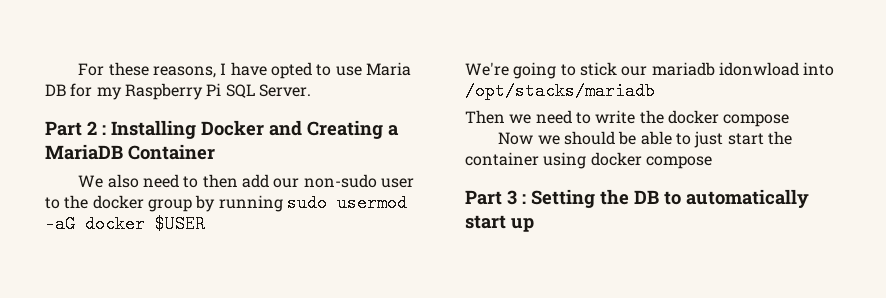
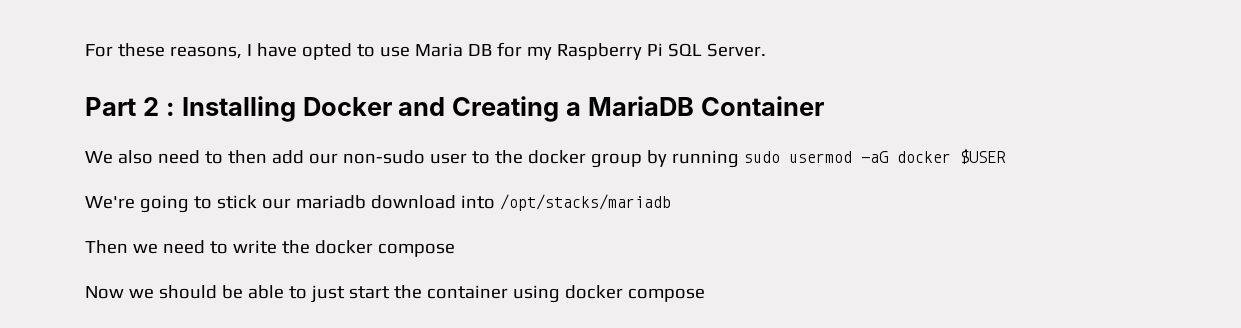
- We're going to stick our mariadb idonwload into /opt/stacks/mariadb
+ We're going to stick our mariadb download into /opt/stacks/mariadb
- Part 3 : Setting the DB to automatically start up

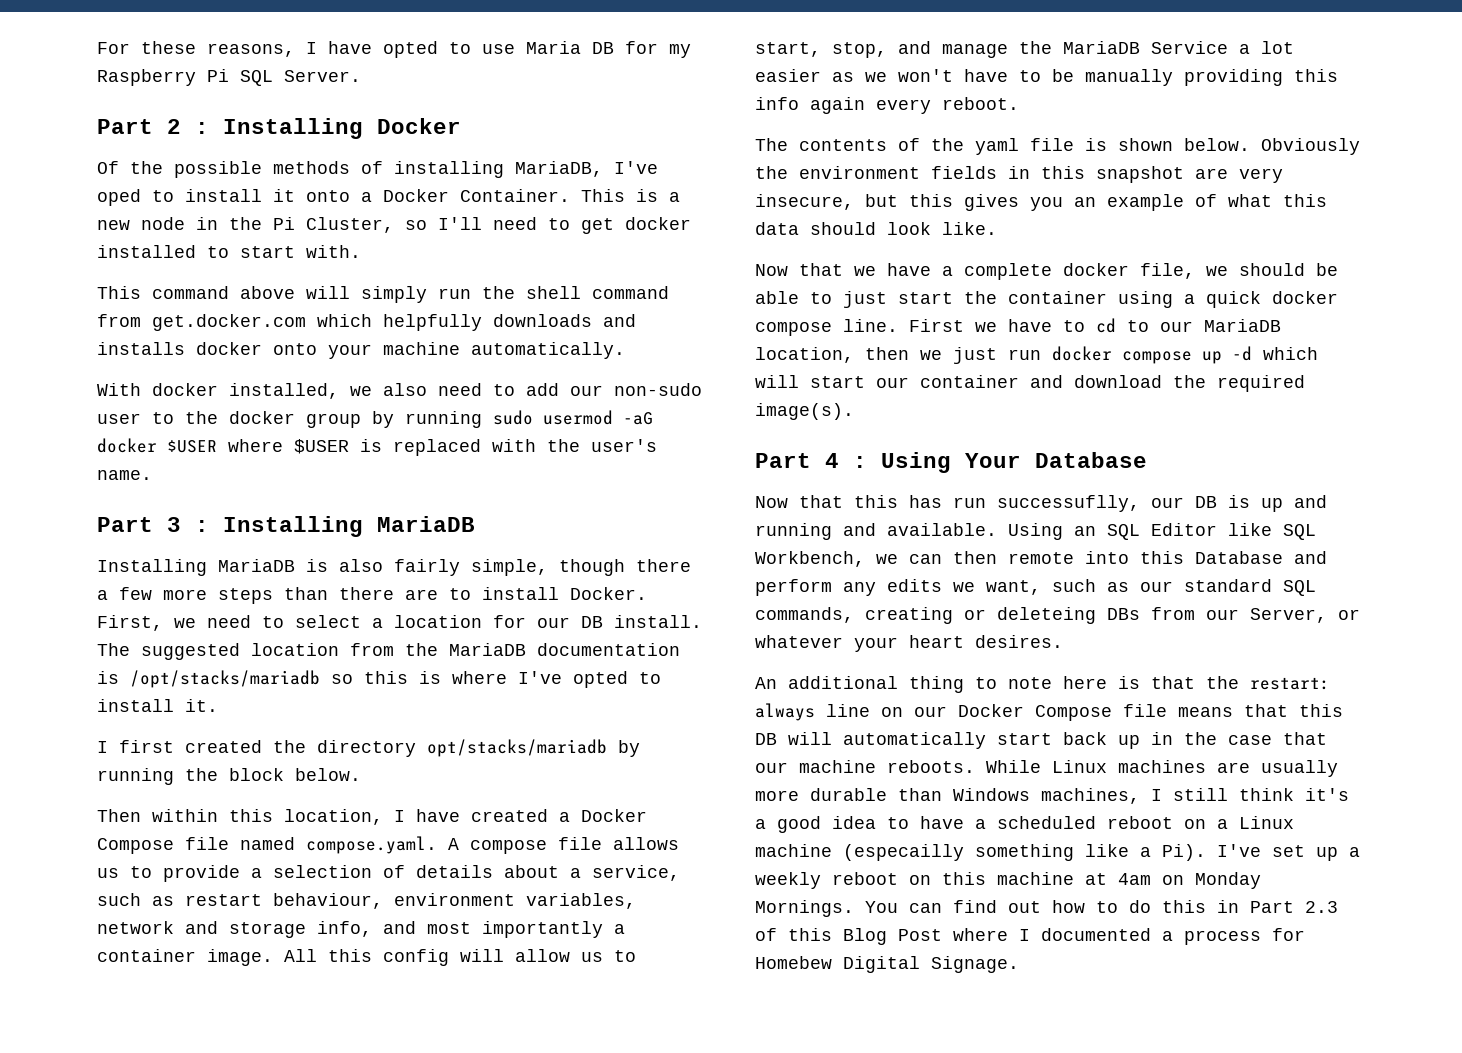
- Part 2 : Installing Docker and Creating a MariaDB Container
- We also need to then add our non-sudo user to the docker group by running sudo usermod -aG docker $USER
- We're going to stick our mariadb download into /opt/stacks/mariadb
- Then we need to write the docker compose
- Now we should be able to just start the container using docker compose
+ Part 2 : Installing Docker
+ Of the possible methods of installing MariaDB, I've oped to install it onto a Docker Container. This is a new node in the Pi Cluster, so I'll need to get docker installed to start with.
+ This command above will simply run the shell command from get.docker.com which helpfully downloads and installs docker onto your machine automatically.
+ With docker installed, we also need to add our non-sudo user to the docker group by running sudo usermod -aG docker $USER where $USER is replaced with the user's name.
+ Part 3 : Installing MariaDB
+ Installing MariaDB is also fairly simple, though there a few more steps than there are to install Docker. First, we need to select a location for our DB install. The suggested location from the MariaDB documentation is /opt/stacks/mariadb so this is where I've opted to install it.
+ I first created the directory opt/stacks/mariadb by running the block below.
+ Then within this location, I have created a Docker Compose file named compose.yaml. A compose file allows us to provide a selection of details about a service, such as restart behaviour, environment variables, network and storage info, and most importantly a container image. All this config will allow us to start, stop, and manage the MariaDB Service a lot easier as we won't have to be manually providing this info again every reboot.
+ The contents of the yaml file is shown below. Obviously the environment fields in this snapshot are very insecure, but this gives you an example of what this data should look like.
+ Now that we have a complete docker file, we should be able to just start the container using a quick docker compose line. First we have to cd to our MariaDB location, then we just run docker compose up -d which will start our container and download the required image(s).
+ Part 4 : Using Your Database
+ Now that this has run successuflly, our DB is up and running and available. Using an SQL Editor like SQL Workbench, we can then remote into this Database and perform any edits we want, such as our standard SQL commands, creating or deleteing DBs from our Server, or whatever your heart desires.
+ An additional thing to note here is that the restart: always line on our Docker Compose file means that this DB will automatically start back up in the case that our machine reboots. While Linux machines are usually more durable than Windows machines, I still think it's a good idea to have a scheduled reboot on a Linux machine (especailly something like a Pi). I've set up a weekly reboot on this machine at 4am on Monday Mornings. You can find out how to do this in Part 2.3 of this Blog Post where I documented a process for Homebew Digital Signage.

